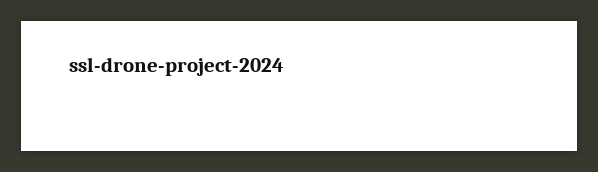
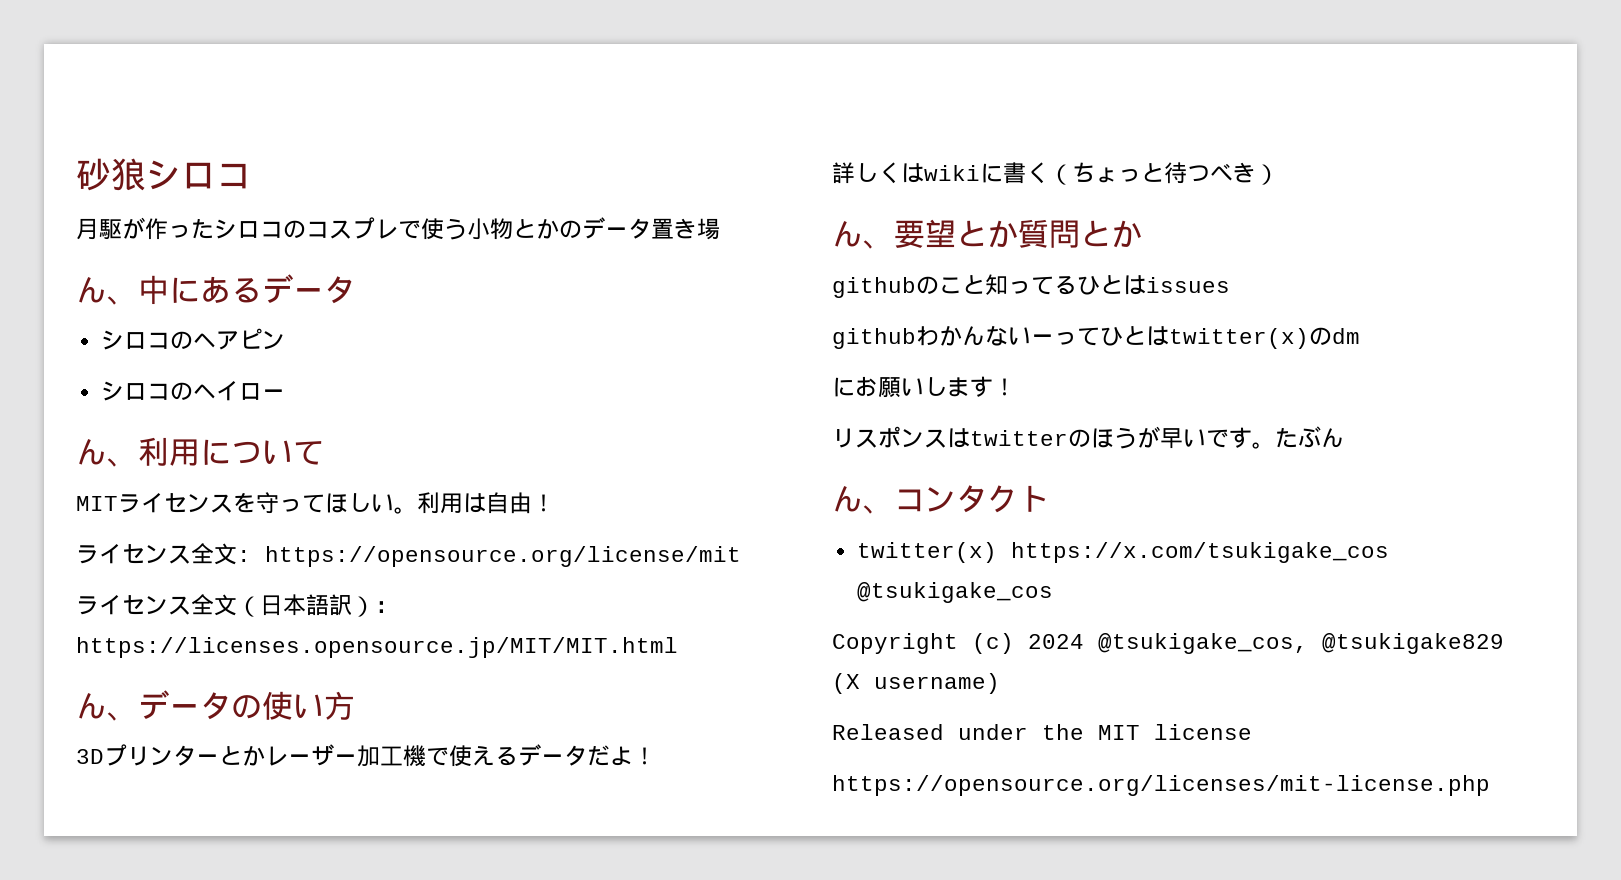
- ssl-drone-project-2024
+ 砂狼シロコ
+ 月駆が作ったシロコのコスプレで使う小物とかのデータ置き場
+ ん、中にあるデータ
+ シロコのヘアピン
+ シロコのヘイロー
+ ん、利用について
+ MITライセンスを守ってほしい。利用は自由！
+ ライセンス全文: https://opensource.org/license/mit
+ ライセンス全文（日本語訳）：https://licenses.opensource.jp/MIT/MIT.html
+ ん、データの使い方
+ 3Dプリンターとかレーザー加工機で使えるデータだよ！
+ 詳しくはwikiに書く（ちょっと待つべき）
+ ん、要望とか質問とか
+ githubのこと知ってるひとはissues
+ githubわかんないーってひとはtwitter(x)のdm
+ にお願いします！
+ リスポンスはtwitterのほうが早いです。たぶん
+ ん、コンタクト
+ twitter(x) https://x.com/tsukigake_cos @tsukigake_cos
+ Copyright (c) 2024 @tsukigake_cos, @tsukigake829 (X username)
+ Released under the MIT license
+ https://opensource.org/licenses/mit-license.php

